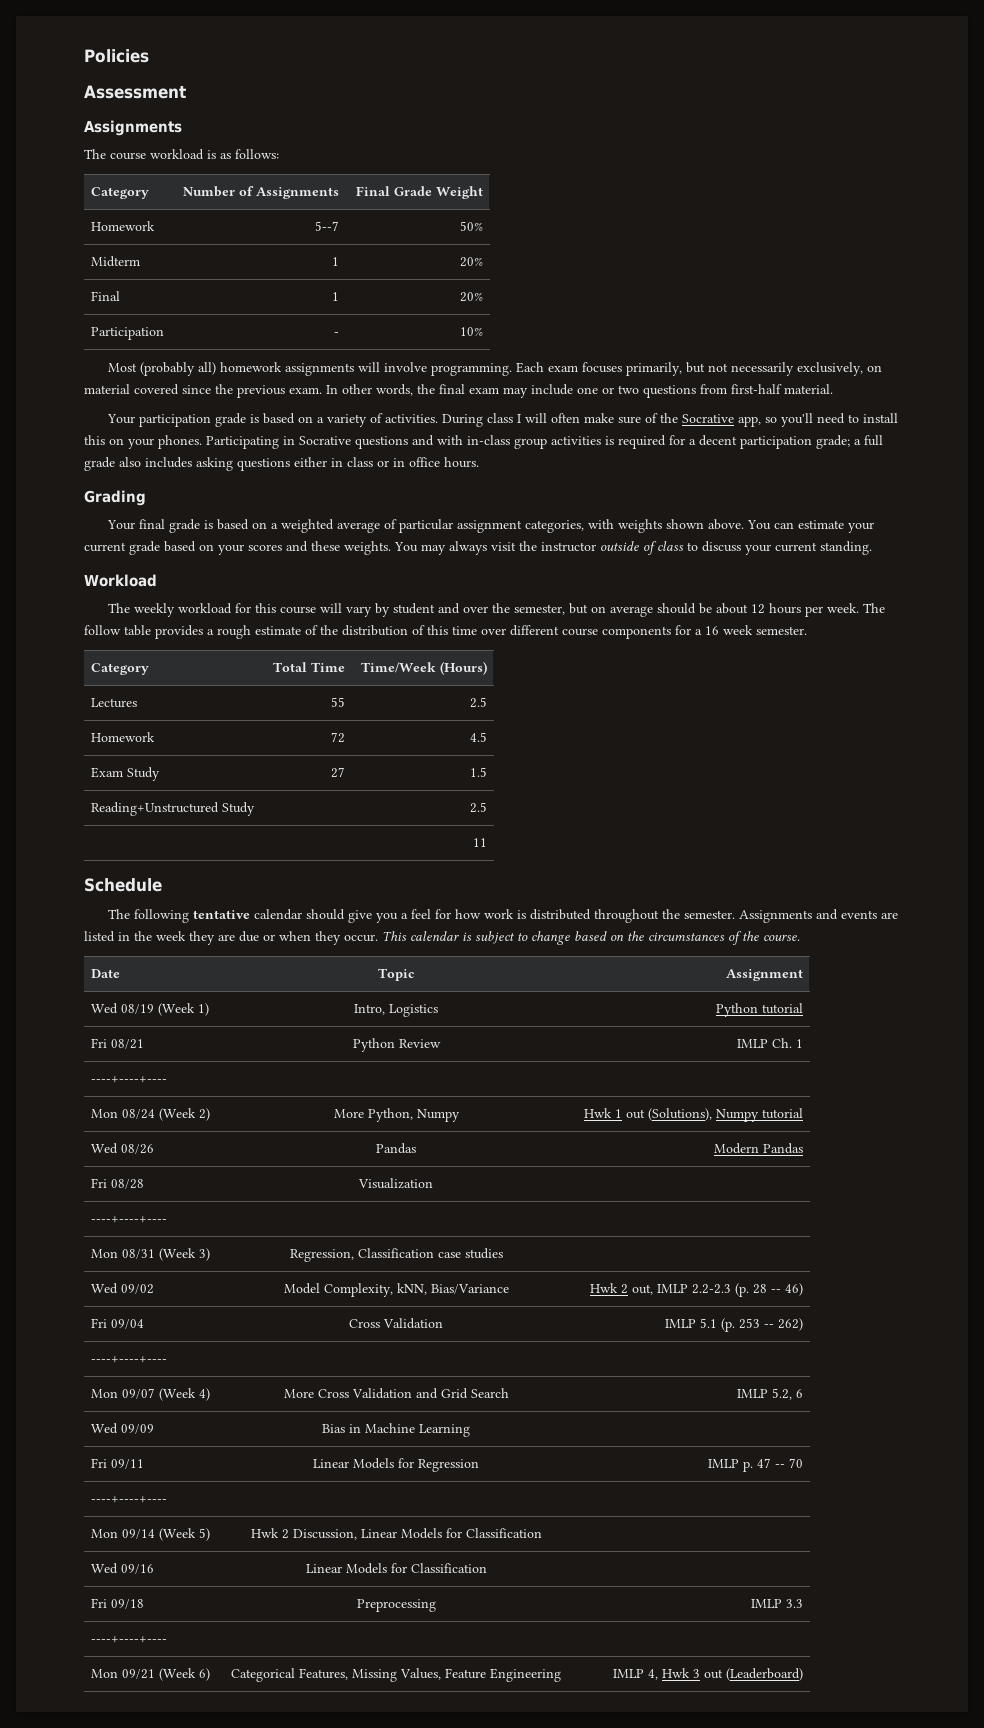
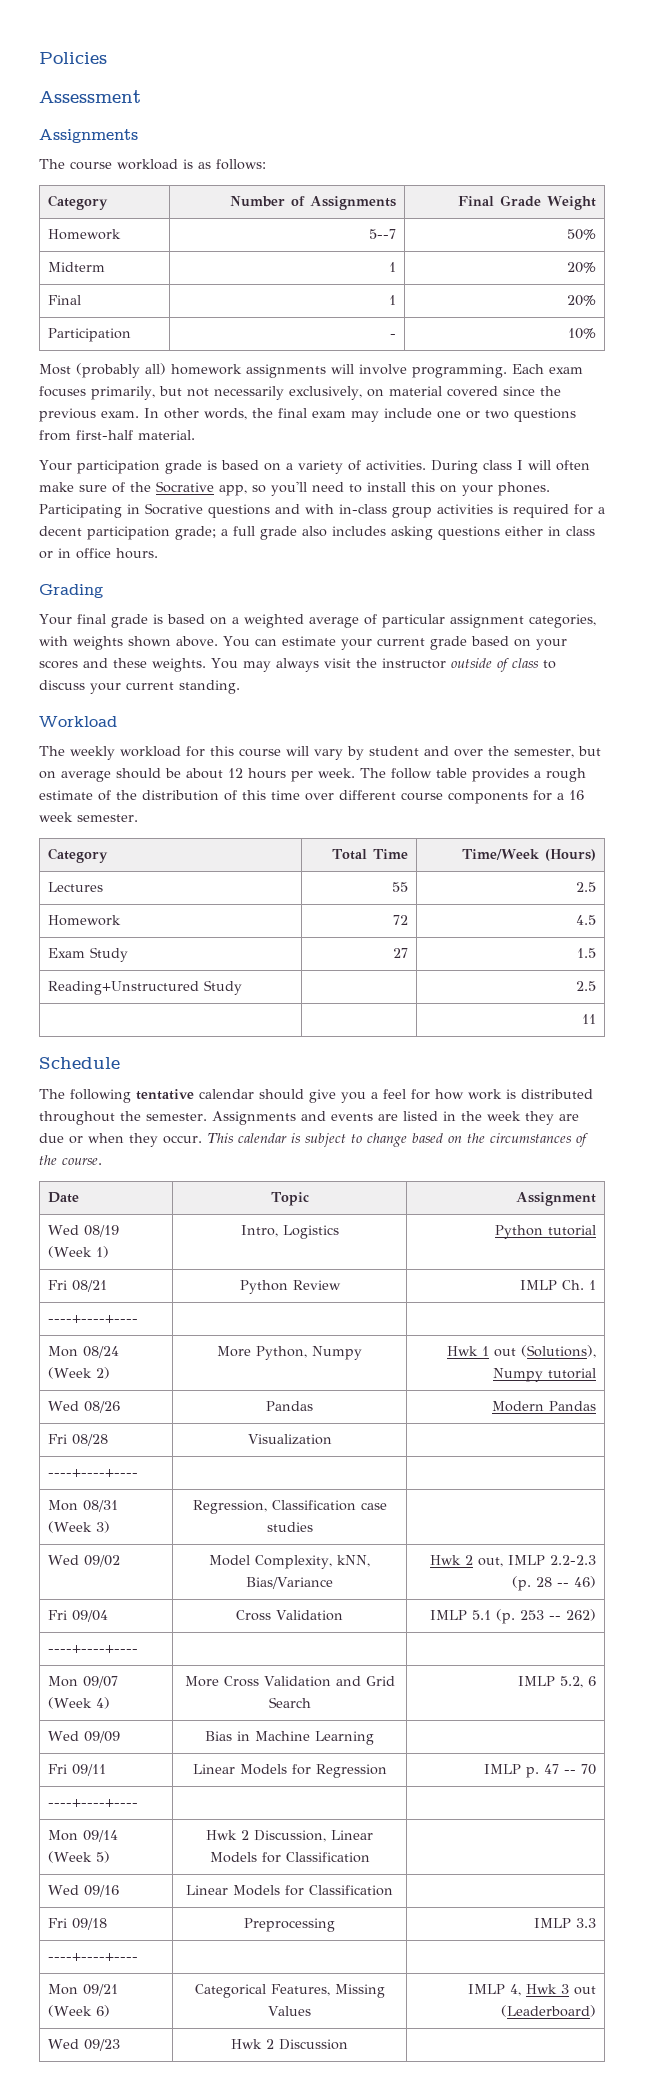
- Mon 09/21 (Week 6) | Categorical Features, Missing Values, Feature Engineering | IMLP 4, Hwk 3 out (Leaderboard)
+ Mon 09/21 (Week 6) | Categorical Features, Missing Values | IMLP 4, Hwk 3 out (Leaderboard)
+ Wed 09/23 | Hwk 2 Discussion |

